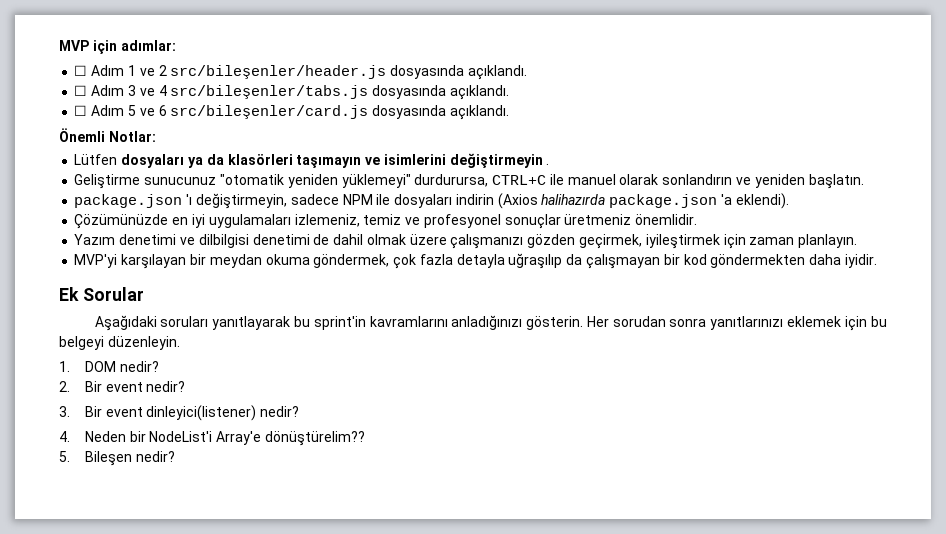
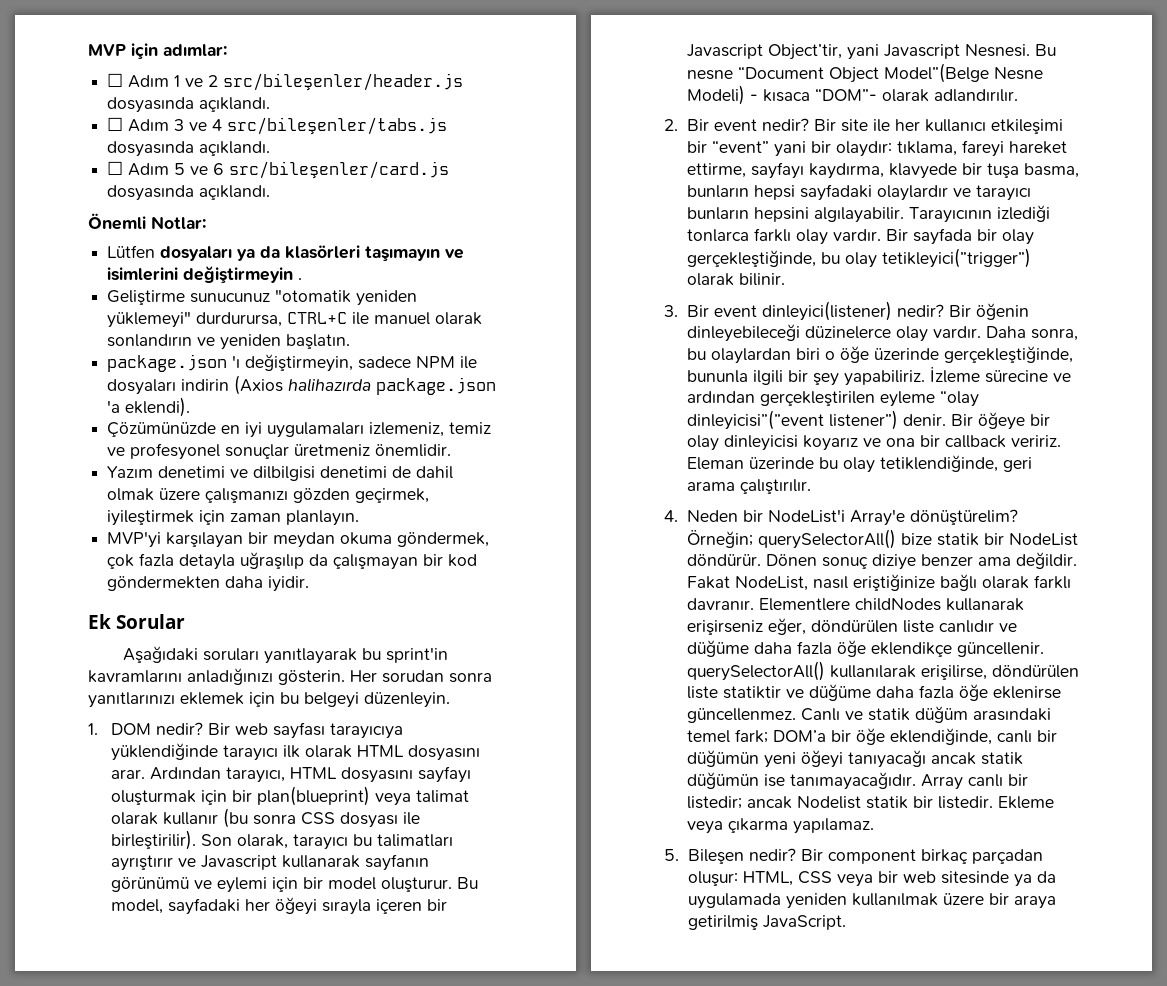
- 1. DOM nedir?
- 2. Bir event nedir?
+ 1. DOM nedir? Bir web sayfası tarayıcıya yüklendiğinde tarayıcı ilk olarak HTML dosyasını arar. Ardından tarayıcı, HTML dosyasını sayfayı oluşturmak için bir plan(blueprint) veya talimat olarak kullanır (bu sonra CSS dosyası ile birleştirilir). Son olarak, tarayıcı bu talimatları ayrıştırır ve Javascript kullanarak sayfanın görünümü ve eylemi için bir model oluşturur. Bu model, sayfadaki her öğeyi sırayla içeren bir Javascript Object’tir, yani Javascript Nesnesi. Bu nesne “Document Object Model”(Belge Nesne Modeli) - kısaca “DOM”- olarak adlandırılır.
+ 2. Bir event nedir? Bir site ile her kullanıcı etkileşimi bir “event” yani bir olaydır: tıklama, fareyi hareket ettirme, sayfayı kaydırma, klavyede bir tuşa basma, bunların hepsi sayfadaki olaylardır ve tarayıcı bunların hepsini algılayabilir. Tarayıcının izlediği tonlarca farklı olay vardır. Bir sayfada bir olay gerçekleştiğinde, bu olay tetikleyici(”trigger”) olarak bilinir.
+ Bir öğenin dinleyebileceği düzinelerce olay vardır. Daha sonra, bu olaylardan biri o öğe üzerinde gerçekleştiğinde, bununla ilgili bir şey yapabiliriz. İzleme sürecine ve ardından gerçekleştirilen eyleme “olay dinleyicisi”(”event listener”) denir. Bir öğeye bir olay dinleyicisi koyarız ve ona bir callback veririz. Eleman üzerinde bu olay tetiklendiğinde, geri arama çalıştırılır.
- 4. Neden bir NodeList'i Array'e dönüştürelim??
- 5. Bileşen nedir?
+ 4. Neden bir NodeList'i Array'e dönüştürelim? Örneğin; querySelectorAll() bize statik bir NodeList döndürür. Dönen sonuç diziye benzer ama değildir. Fakat NodeList, nasıl eriştiğinize bağlı olarak farklı davranır. Elementlere childNodes kullanarak erişirseniz eğer, döndürülen liste canlıdır ve düğüme daha fazla öğe eklendikçe güncellenir. querySelectorAll() kullanılarak erişilirse, döndürülen liste statiktir ve düğüme daha fazla öğe eklenirse güncellenmez. Canlı ve statik düğüm arasındaki temel fark; DOM’a bir öğe eklendiğinde, canlı bir düğümün yeni öğeyi tanıyacağı ancak statik düğümün ise tanımayacağıdır. Array canlı bir listedir; ancak Nodelist statik bir listedir. Ekleme veya çıkarma yapılamaz.
+ 5. Bileşen nedir? Bir component birkaç parçadan oluşur: HTML, CSS veya bir web sitesinde ya da uygulamada yeniden kullanılmak üzere bir araya getirilmiş JavaScript.

